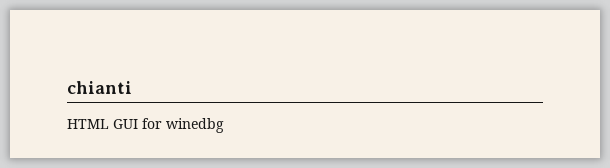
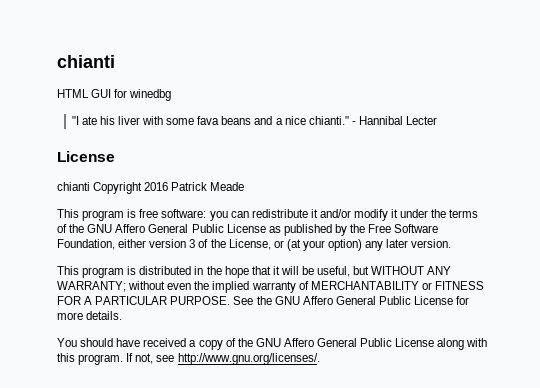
+ "I ate his liver with some fava beans and a nice chianti." - Hannibal Lecter
+ License
+ chianti Copyright 2016 Patrick Meade
+ This program is free software: you can redistribute it and/or modify it under the terms of the GNU Affero General Public License as published by the Free Software Foundation, either version 3 of the License, or (at your option) any later version.
+ This program is distributed in the hope that it will be useful, but WITHOUT ANY WARRANTY; without even the implied warranty of MERCHANTABILITY or FITNESS FOR A PARTICULAR PURPOSE. See the GNU Affero General Public License for more details.
+ You should have received a copy of the GNU Affero General Public License along with this program. If not, see http://www.gnu.org/licenses/.

